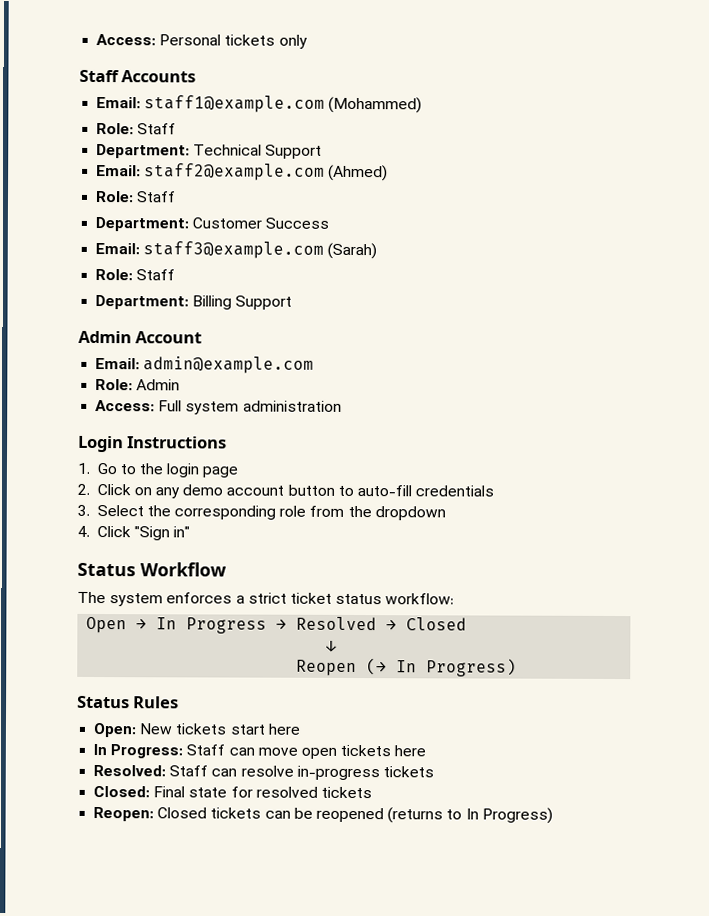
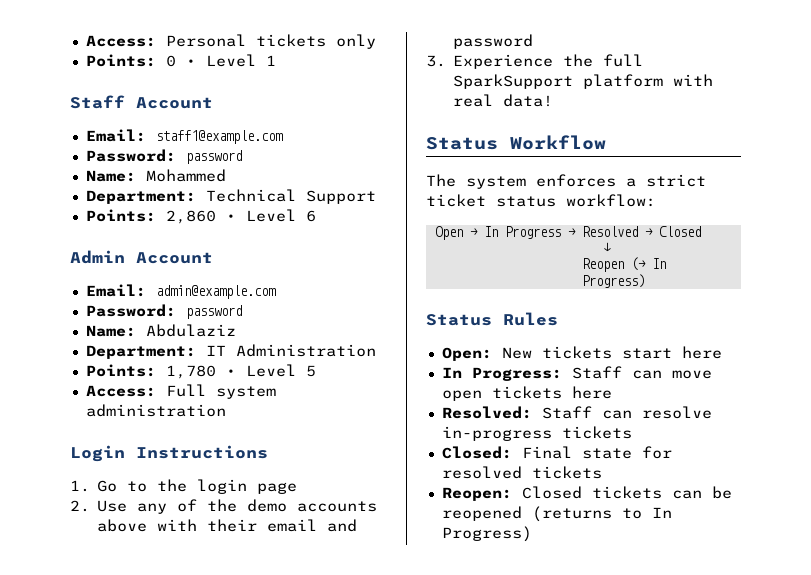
- Staff Accounts
+ Points: 0 • Level 1
+ Staff Account
- Email: staff1@example.com (Mohammed)
- Role: Staff
+ Email: staff1@example.com
+ Password: password
+ Name: Mohammed
- Email: staff2@example.com (Ahmed)
- Role: Staff
- Department: Customer Success
- Email: staff3@example.com (Sarah)
- Role: Staff
- Department: Billing Support
+ Points: 2,860 • Level 6
  Admin Account
  Email: admin@example.com
- Role: Admin
+ Password: password
+ Name: Abdulaziz
+ Department: IT Administration
+ Points: 1,780 • Level 5
- 2. Click on any demo account button to auto-fill credentials
- 3. Select the corresponding role from the dropdown
- 4. Click "Sign in"
+ 2. Use any of the demo accounts above with their email and password
+ 3. Experience the full SparkSupport platform with real data!

